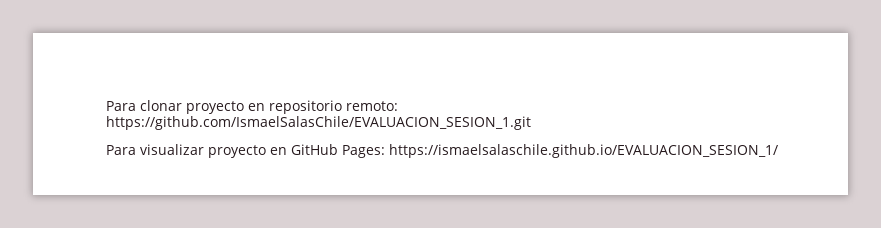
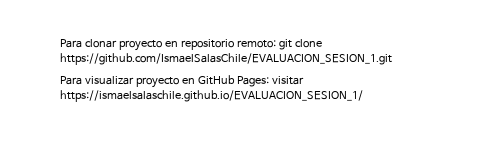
- Para clonar proyecto en repositorio remoto: https://github.com/IsmaelSalasChile/EVALUACION_SESION_1.git
+ Para clonar proyecto en repositorio remoto: git clone https://github.com/IsmaelSalasChile/EVALUACION_SESION_1.git
- Para visualizar proyecto en GitHub Pages: https://ismaelsalaschile.github.io/EVALUACION_SESION_1/
+ Para visualizar proyecto en GitHub Pages: visitar https://ismaelsalaschile.github.io/EVALUACION_SESION_1/

